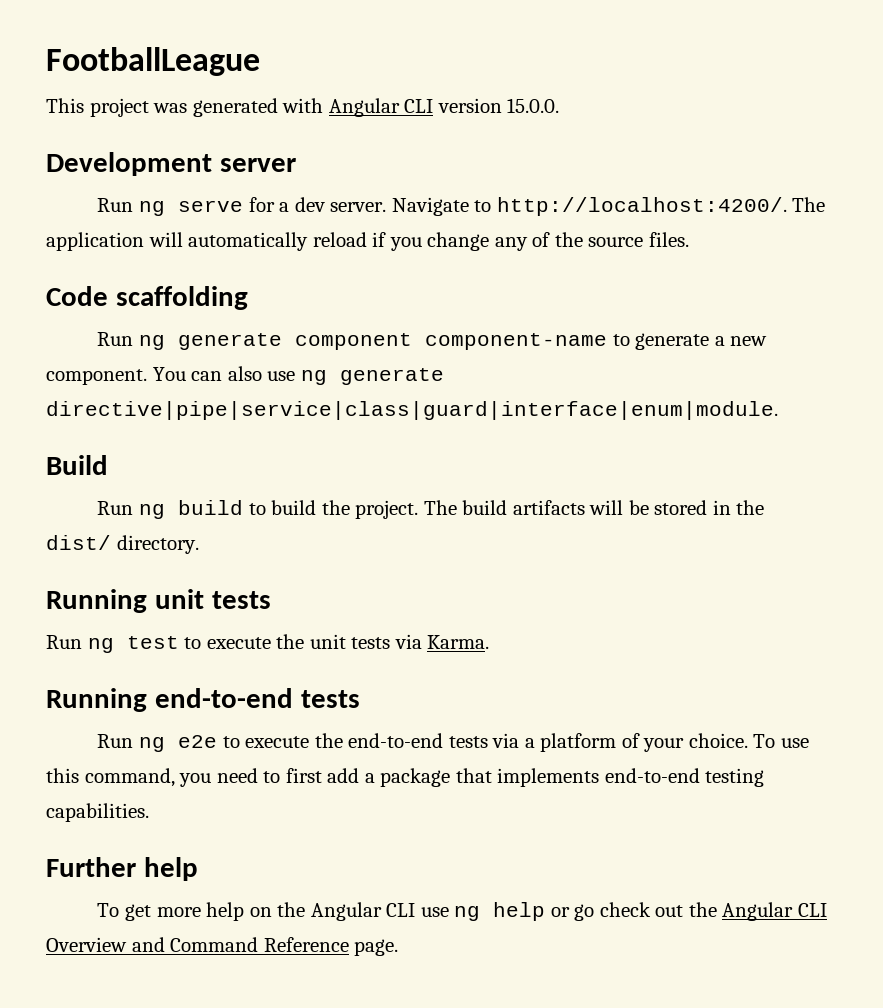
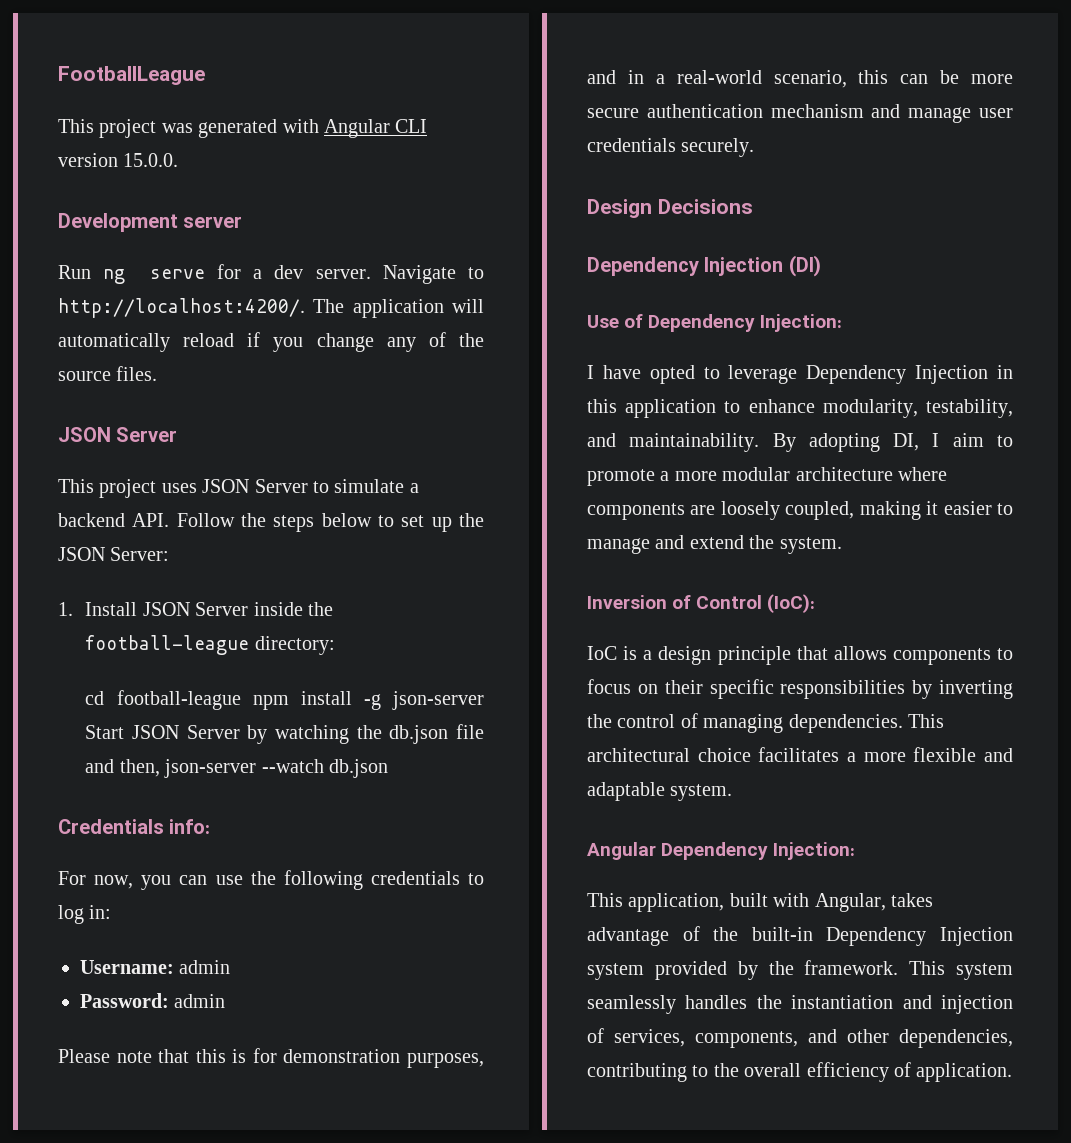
  The application will automatically reload if you change any of the source files.
- Code scaffolding
- Run ng generate component component-name to generate a new component. You can also use ng generate directive|pipe|service|class|guard|interface|enum|module.
- Build
- Run ng build to build the project. The build artifacts will be stored in the dist/ directory.
- Running unit tests
- Run ng test to execute the unit tests via Karma.
- Running end-to-end tests
- Run ng e2e to execute the end-to-end tests via a platform of your choice. To use this command, you need to first add a package that implements end-to-end testing capabilities.
- Further help
- To get more help on the Angular CLI use ng help or go check out the Angular CLI Overview and Command Reference page.
+ JSON Server
+ This project uses JSON Server to simulate a backend API. Follow the steps below to set up the JSON Server:
+ 1. Install JSON Server inside the football-league directory:
+ cd football-league npm install -g json-server Start JSON Server by watching the db.json file and then, json-server --watch db.json
+ Credentials info:
+ For now, you can use the following credentials to log in:
+ Username: admin
+ Password: admin
+ Please note that this is for demonstration purposes, and in a real-world scenario, this can be more secure authentication mechanism and manage user credentials securely.
+ Design Decisions
+ Dependency Injection (DI)
+ Use of Dependency Injection:
+ I have opted to leverage Dependency Injection in this application to enhance modularity, testability, and maintainability. By adopting DI, I aim to promote a more modular architecture where components are loosely coupled, making it easier to manage and extend the system.
+ Inversion of Control (IoC):
+ IoC is a design principle that allows components to focus on their specific responsibilities by inverting the control of managing dependencies. This architectural choice facilitates a more flexible and adaptable system.
+ Angular Dependency Injection:
+ This application, built with Angular, takes advantage of the built-in Dependency Injection system provided by the framework. This system seamlessly handles the instantiation and injection of services, components, and other dependencies, contributing to the overall efficiency of application.

